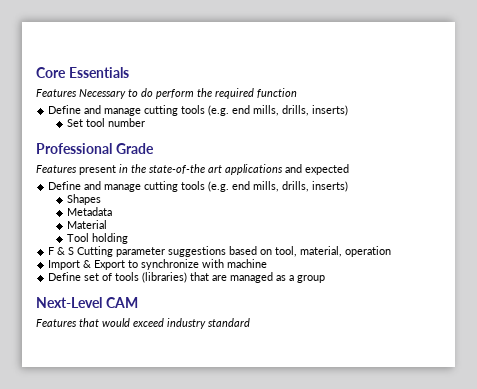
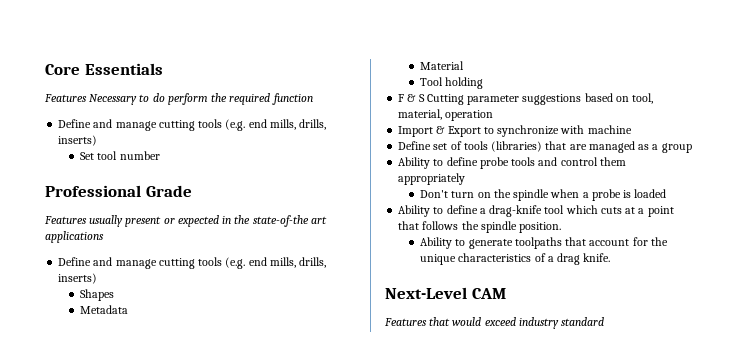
- Features present in the state-of-the art applications and expected
+ Features usually present or expected in the state-of-the art applications
+ Ability to define probe tools and control them appropriately
+ Don't turn on the spindle when a probe is loaded
+ Ability to define a drag-knife tool which cuts at a point that follows the spindle position.
+ Ability to generate toolpaths that account for the unique characteristics of a drag knife.

